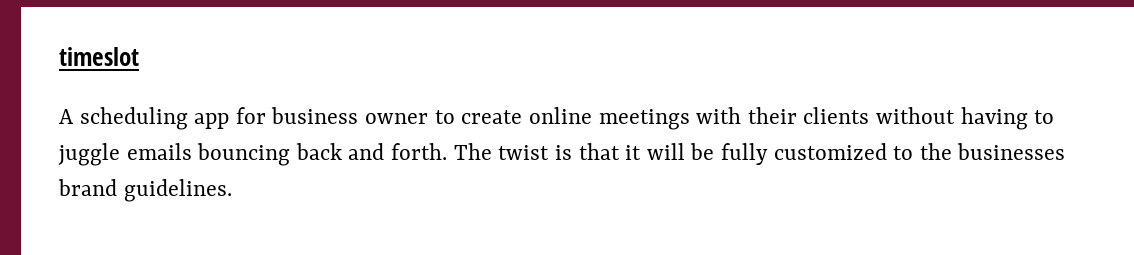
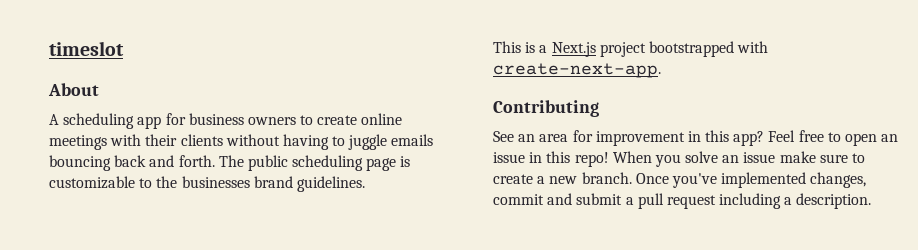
+ About
- A scheduling app for business owner to create online meetings with their clients without having to juggle emails bouncing back and forth.
+ A scheduling app for business owners to create online meetings with their clients without having to juggle emails bouncing back and forth.
- The twist is that it will be fully customized to the businesses brand guidelines.
+ The public scheduling page is customizable to the businesses brand guidelines.
+ This is a Next.js project bootstrapped with create-next-app.
+ Contributing
+ See an area for improvement in this app? Feel free to open an issue in this repo! When you solve an issue make sure to create a new branch. Once you've implemented changes, commit and submit a pull request including a description.

